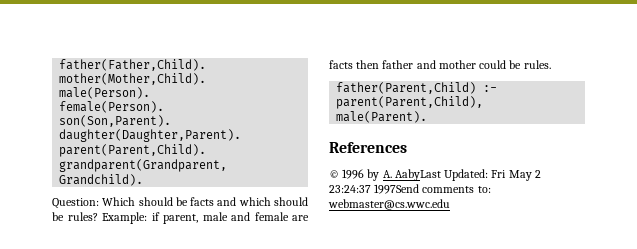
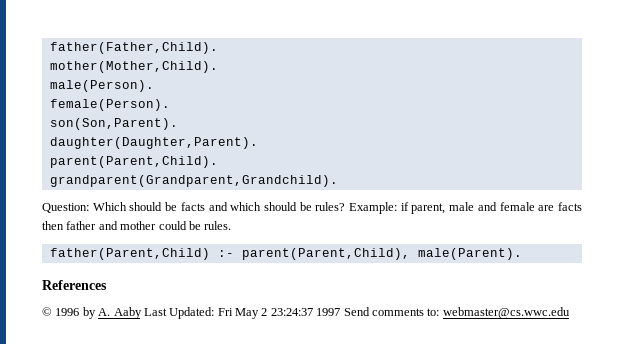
- © 1996 by A. AabyLast Updated: Fri May 2 23:24:37 1997Send comments to: webmaster@cs.wwc.edu
+ © 1996 by A. Aaby Last Updated: Fri May 2 23:24:37 1997 Send comments to: webmaster@cs.wwc.edu

